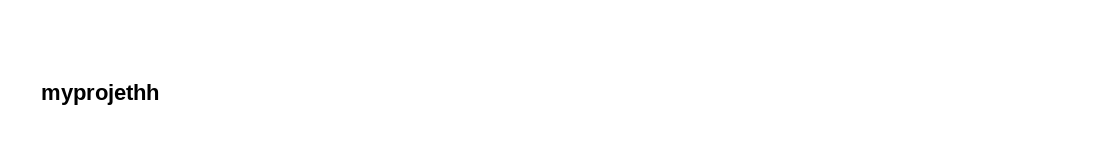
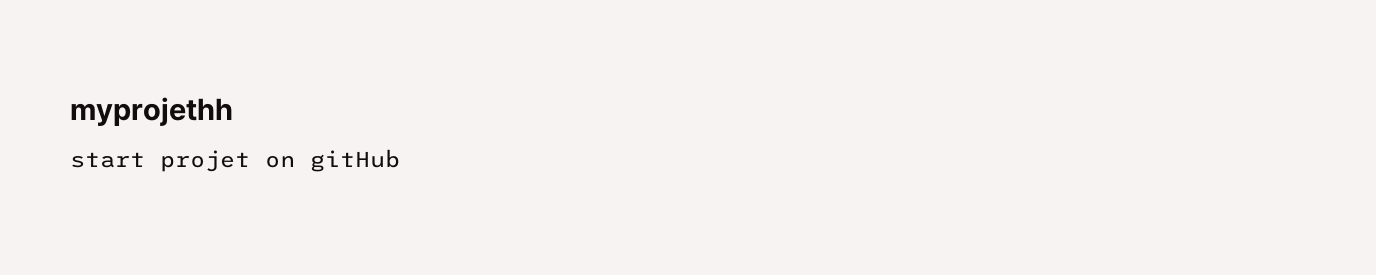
+ start projet on gitHub

